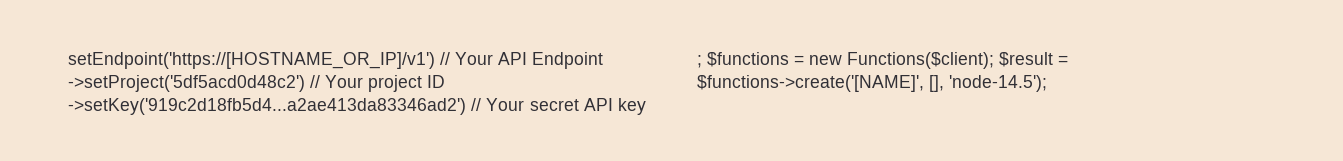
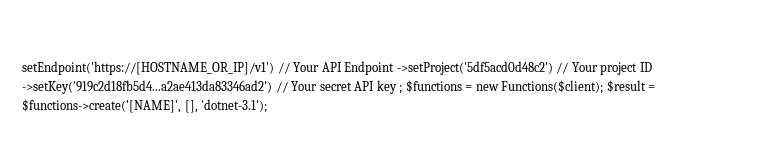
- setEndpoint('https://[HOSTNAME_OR_IP]/v1') // Your API Endpoint ->setProject('5df5acd0d48c2') // Your project ID ->setKey('919c2d18fb5d4...a2ae413da83346ad2') // Your secret API key ; $functions = new Functions($client); $result = $functions->create('[NAME]', [], 'node-14.5');
+ setEndpoint('https://[HOSTNAME_OR_IP]/v1') // Your API Endpoint ->setProject('5df5acd0d48c2') // Your project ID ->setKey('919c2d18fb5d4...a2ae413da83346ad2') // Your secret API key ; $functions = new Functions($client); $result = $functions->create('[NAME]', [], 'dotnet-3.1');

